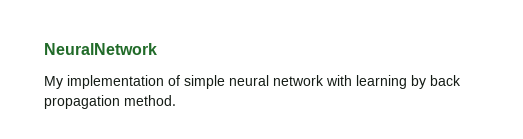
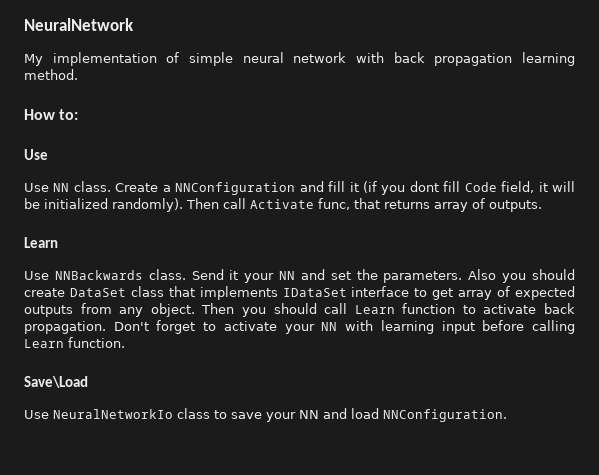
- My implementation of simple neural network with learning by back propagation method.
+ My implementation of simple neural network with back propagation learning method.
+ How to:
+ Use
+ Use NN class. Create a NNConfiguration and fill it (if you dont fill Code field, it will be initialized randomly). Then call Activate func, that returns array of outputs.
+ Learn
+ Use NNBackwards class. Send it your NN and set the parameters. Also you should create DataSet class that implements IDataSet interface to get array of expected outputs from any object. Then you should call Learn function to activate back propagation. Don't forget to activate your NN with learning input before calling Learn function.
+ Save\Load
+ Use NeuralNetworkIo class to save your NN and load NNConfiguration.

